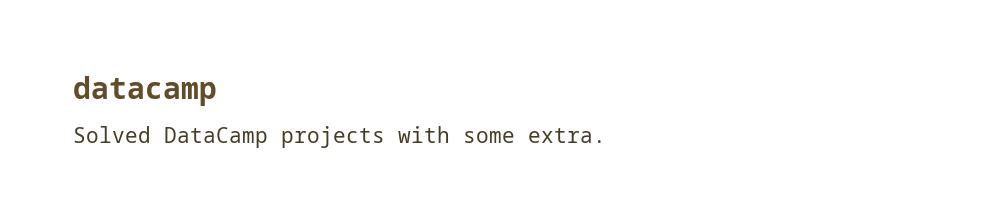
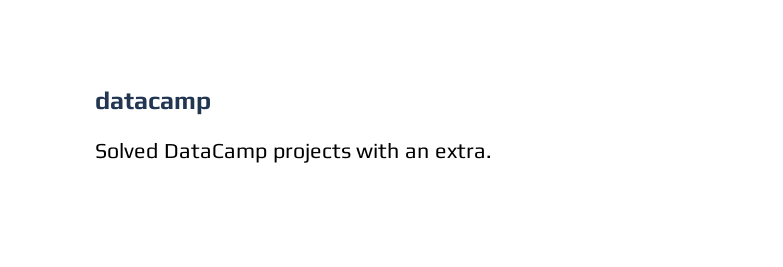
- Solved DataCamp projects with some extra.
+ Solved DataCamp projects with an extra.

